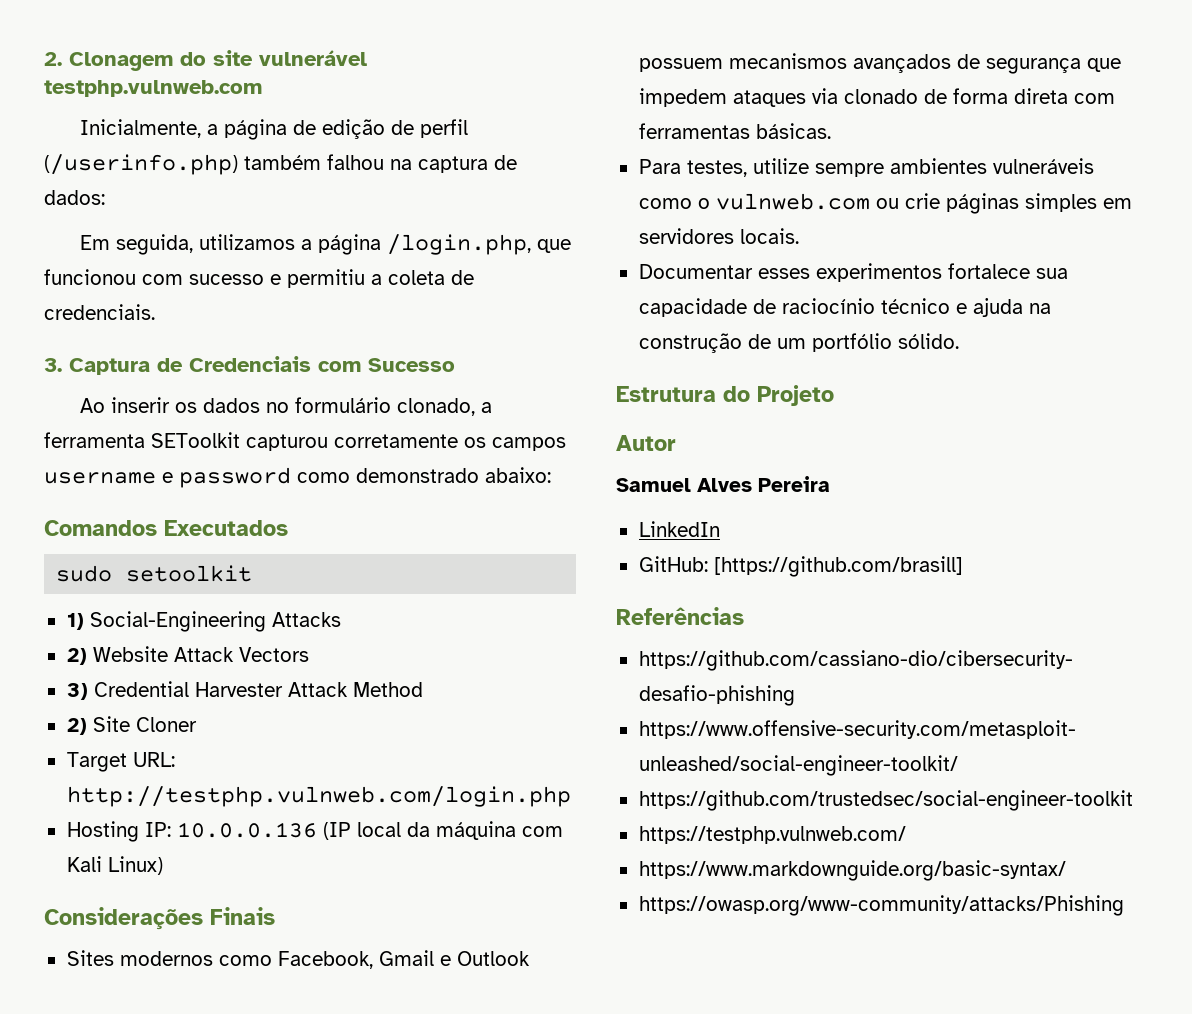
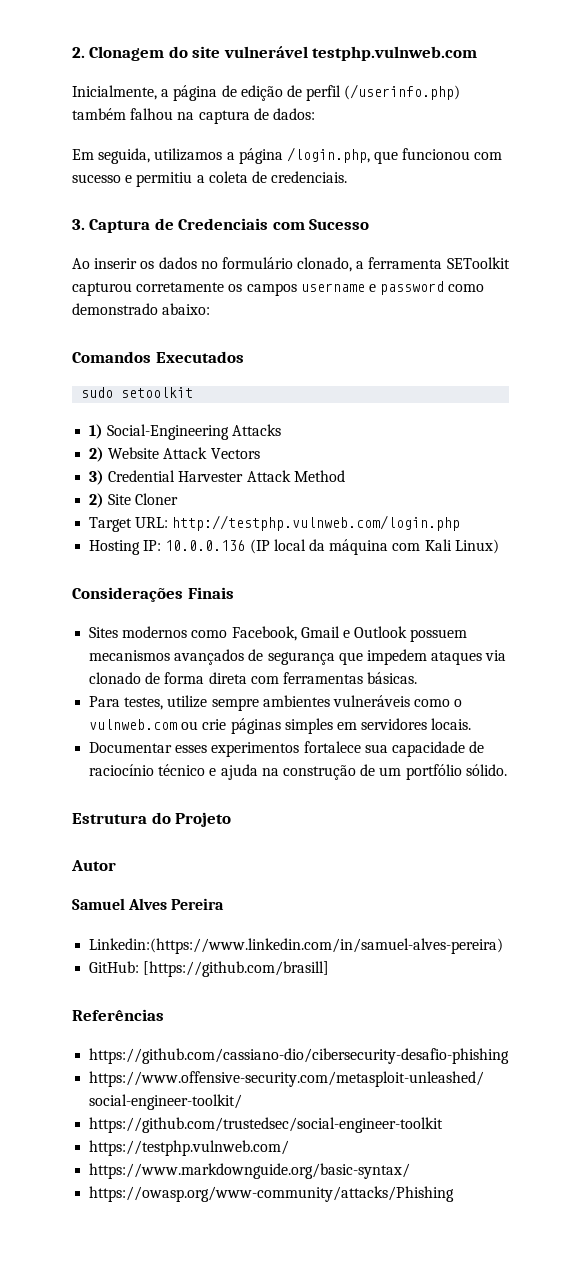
- LinkedIn
+ Linkedin:(https://www.linkedin.com/in/samuel-alves-pereira)

